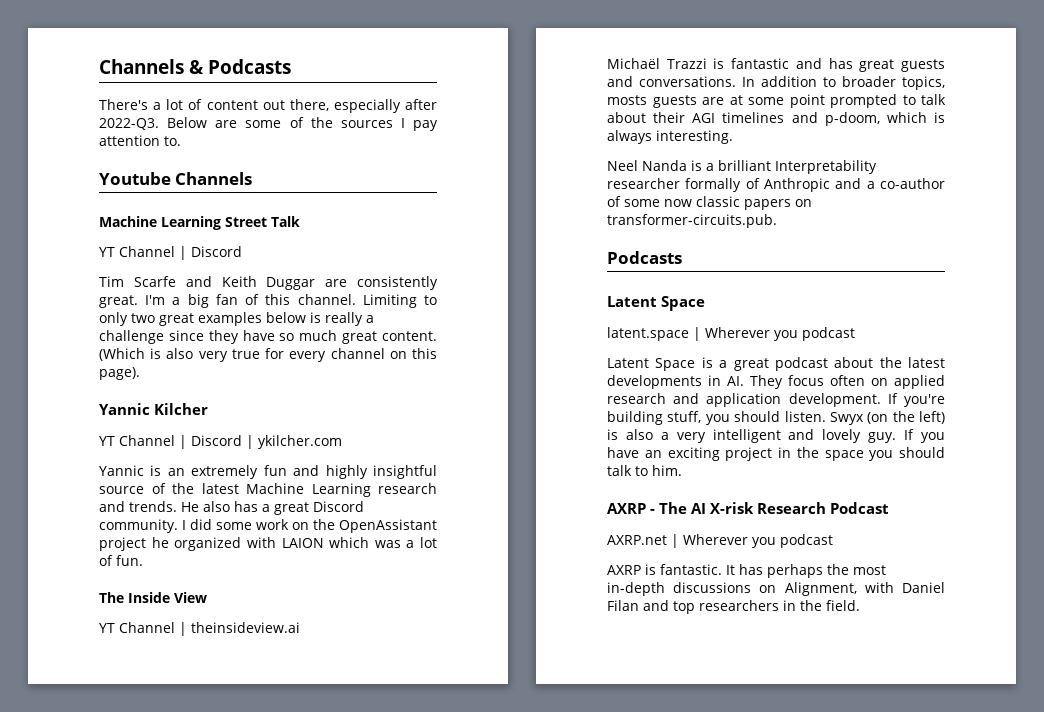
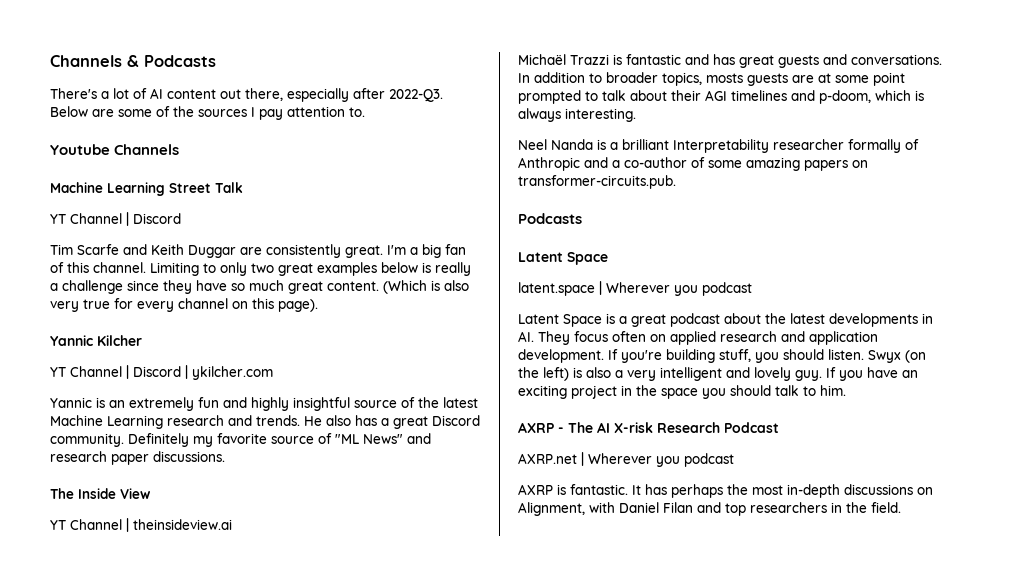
- There's a lot of content out there, especially after 2022-Q3.
+ There's a lot of AI content out there, especially after 2022-Q3.
- I did some work on the OpenAssistant project he organized with LAION which was a lot of fun.
+ Definitely my favorite source of "ML News" and research paper discussions.
- Neel Nanda is a brilliant Interpretability researcher formally of Anthropic and a co-author of some now classic papers on transformer-circuits.pub.
+ Neel Nanda is a brilliant Interpretability researcher formally of Anthropic and a co-author of some amazing papers on transformer-circuits.pub.

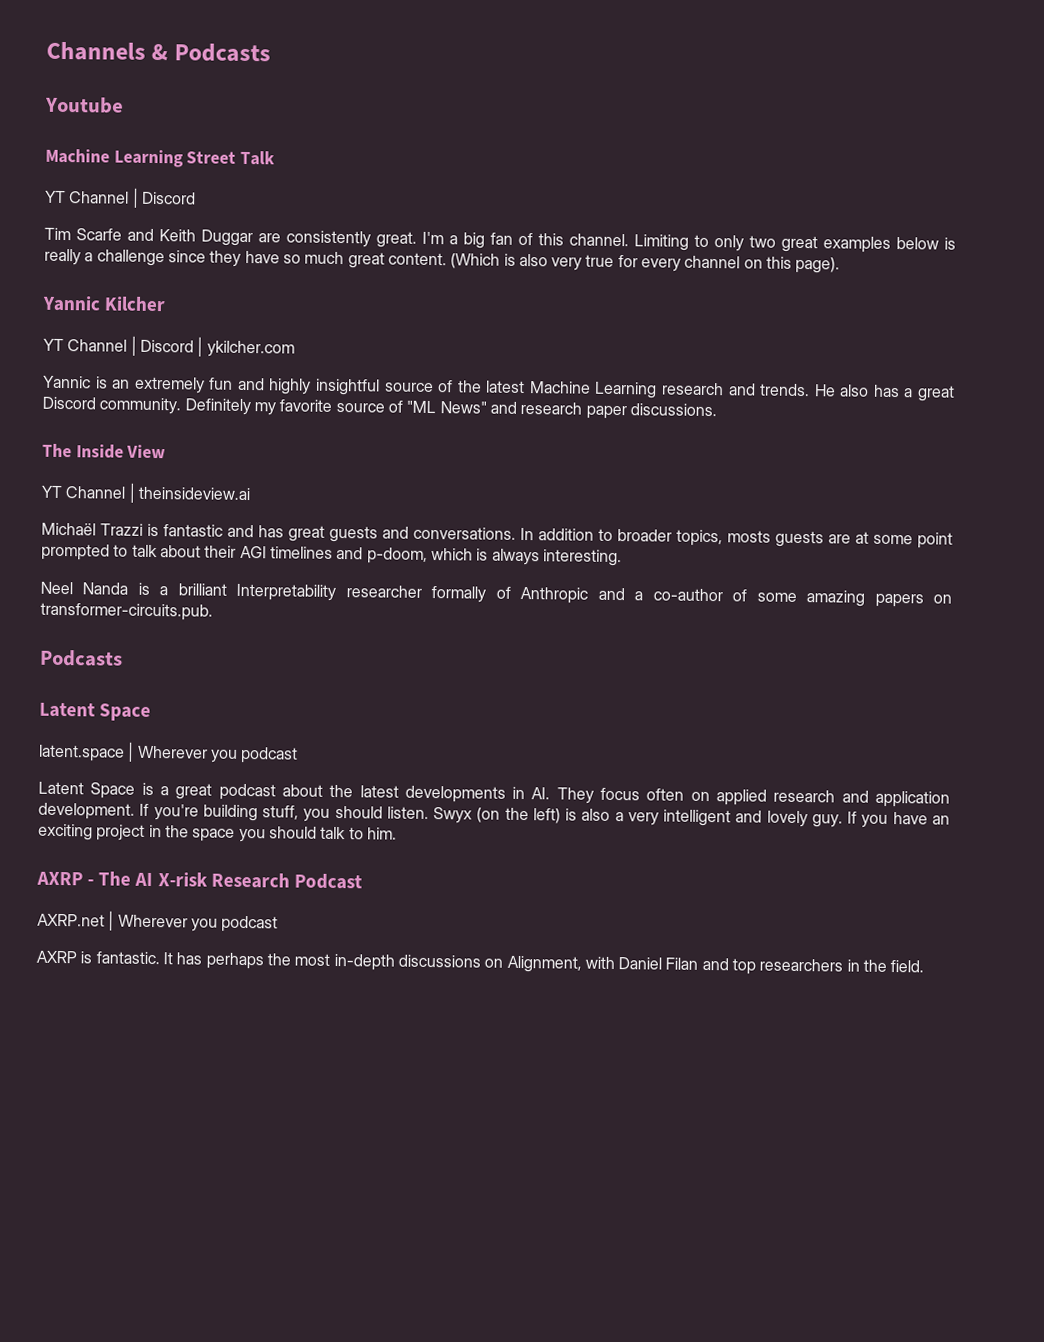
- There's a lot of AI content out there, especially after 2022-Q3. Below are some of the sources I pay attention to.
- Youtube Channels
+ Youtube

